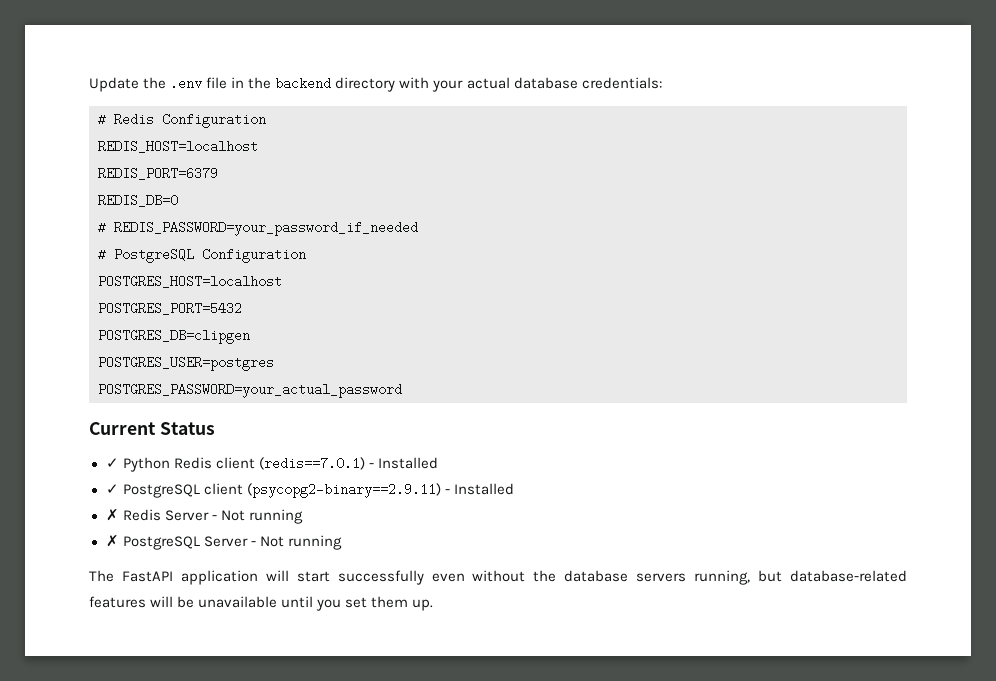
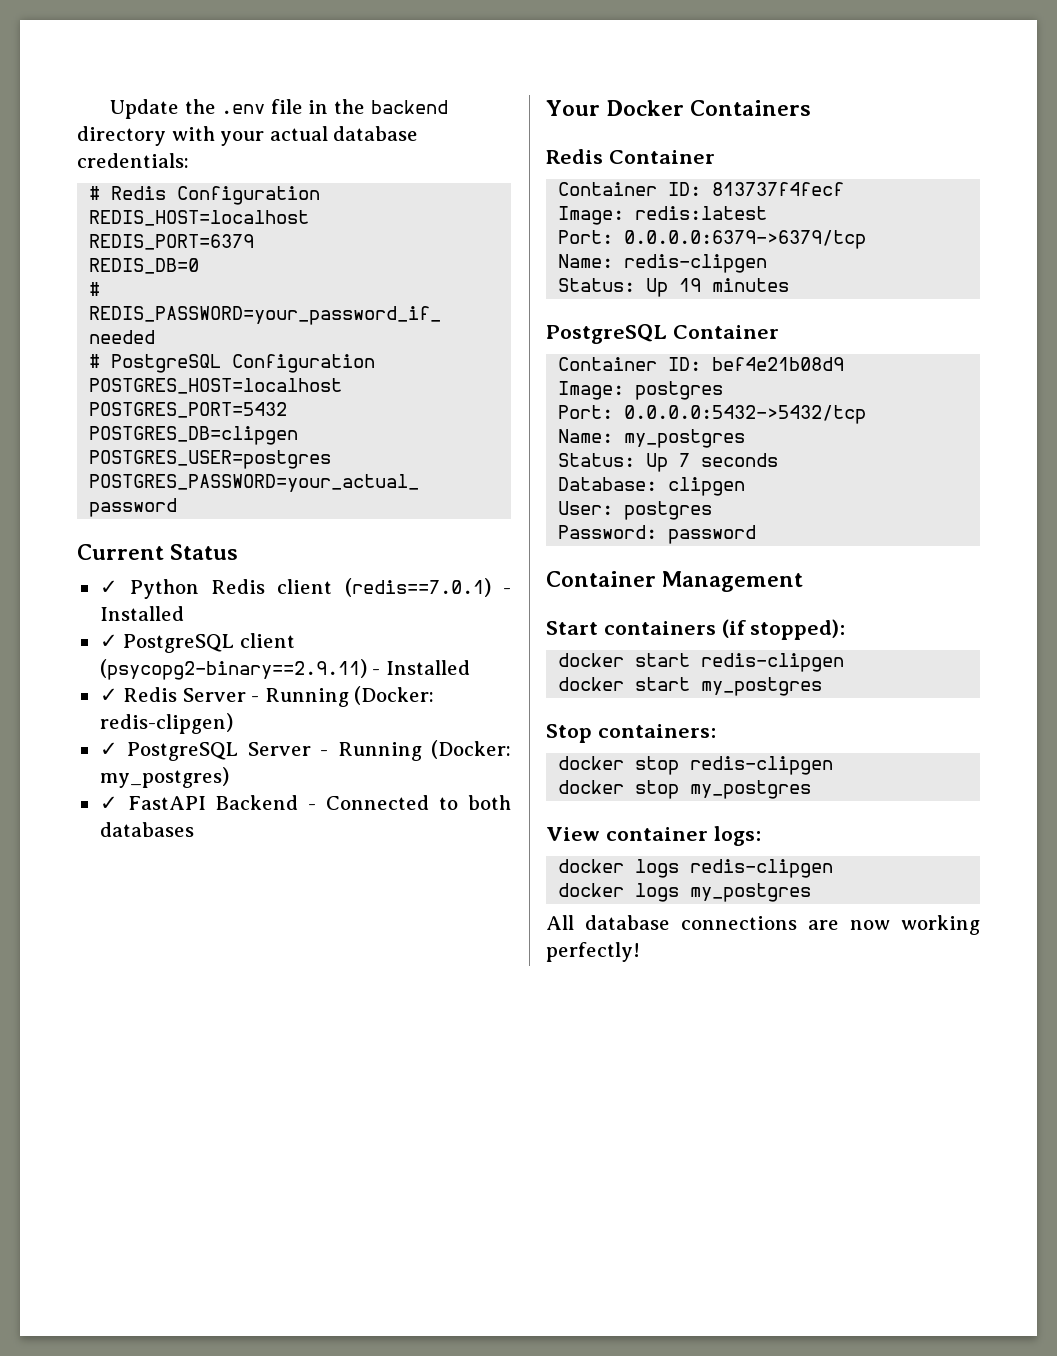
- ✗ Redis Server - Not running
- ✗ PostgreSQL Server - Not running
- The FastAPI application will start successfully even without the database servers running, but database-related features will be unavailable until you set them up.
+ ✓ Redis Server - Running (Docker: redis-clipgen)
+ ✓ PostgreSQL Server - Running (Docker: my_postgres)
+ ✓ FastAPI Backend - Connected to both databases
+ Your Docker Containers
+ Redis Container
+ Container ID: 813737f4fecf
+ Image: redis:latest
+ Port: 0.0.0.0:6379->6379/tcp
+ Name: redis-clipgen
+ Status: Up 19 minutes
+ PostgreSQL Container
+ Container ID: bef4e21b08d9
+ Image: postgres
+ Port: 0.0.0.0:5432->5432/tcp
+ Name: my_postgres
+ Status: Up 7 seconds
+ Database: clipgen
+ User: postgres
+ Password: password
+ Container Management
+ Start containers (if stopped):
+ docker start redis-clipgen
+ docker start my_postgres
+ Stop containers:
+ docker stop redis-clipgen
+ docker stop my_postgres
+ View container logs:
+ docker logs redis-clipgen
+ docker logs my_postgres
+ All database connections are now working perfectly!

